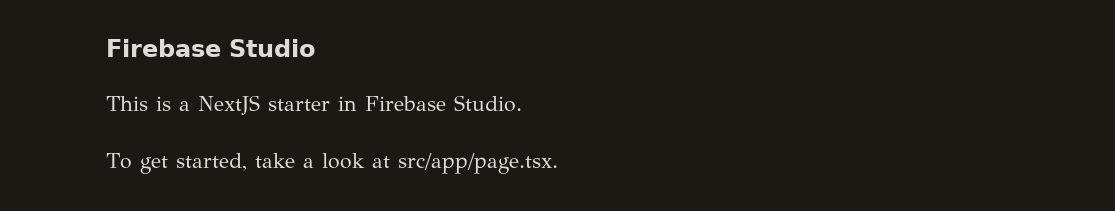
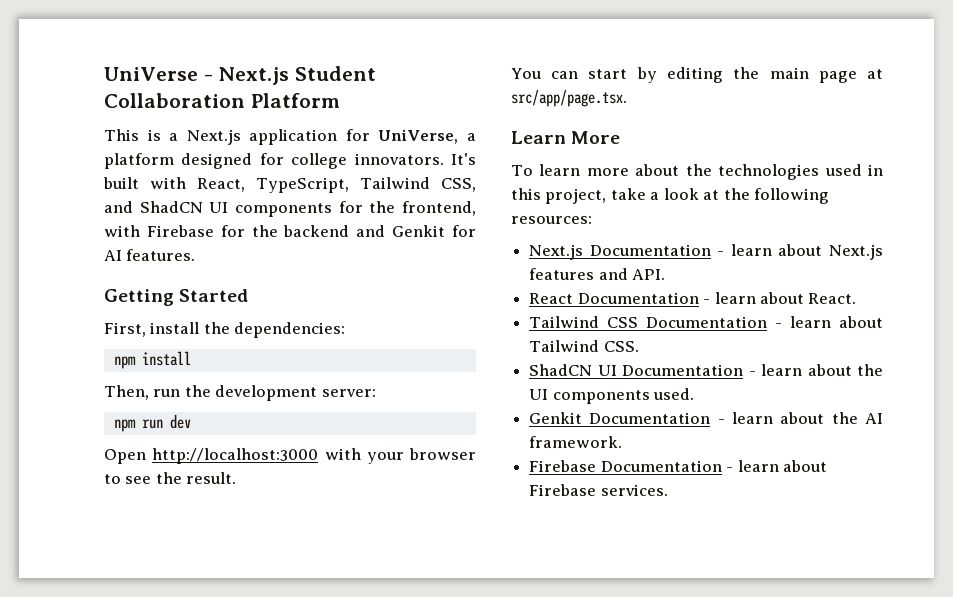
- Firebase Studio
- This is a NextJS starter in Firebase Studio.
- To get started, take a look at src/app/page.tsx.
+ UniVerse - Next.js Student Collaboration Platform
+ This is a Next.js application for UniVerse, a platform designed for college innovators. It's built with React, TypeScript, Tailwind CSS, and ShadCN UI components for the frontend, with Firebase for the backend and Genkit for AI features.
+ Getting Started
+ First, install the dependencies:
+ npm install
+ Then, run the development server:
+ npm run dev
+ Open http://localhost:3000 with your browser to see the result.
+ You can start by editing the main page at src/app/page.tsx.
+ Learn More
+ To learn more about the technologies used in this project, take a look at the following resources:
+ Next.js Documentation - learn about Next.js features and API.
+ React Documentation - learn about React.
+ Tailwind CSS Documentation - learn about Tailwind CSS.
+ ShadCN UI Documentation - learn about the UI components used.
+ Genkit Documentation - learn about the AI framework.
+ Firebase Documentation - learn about Firebase services.

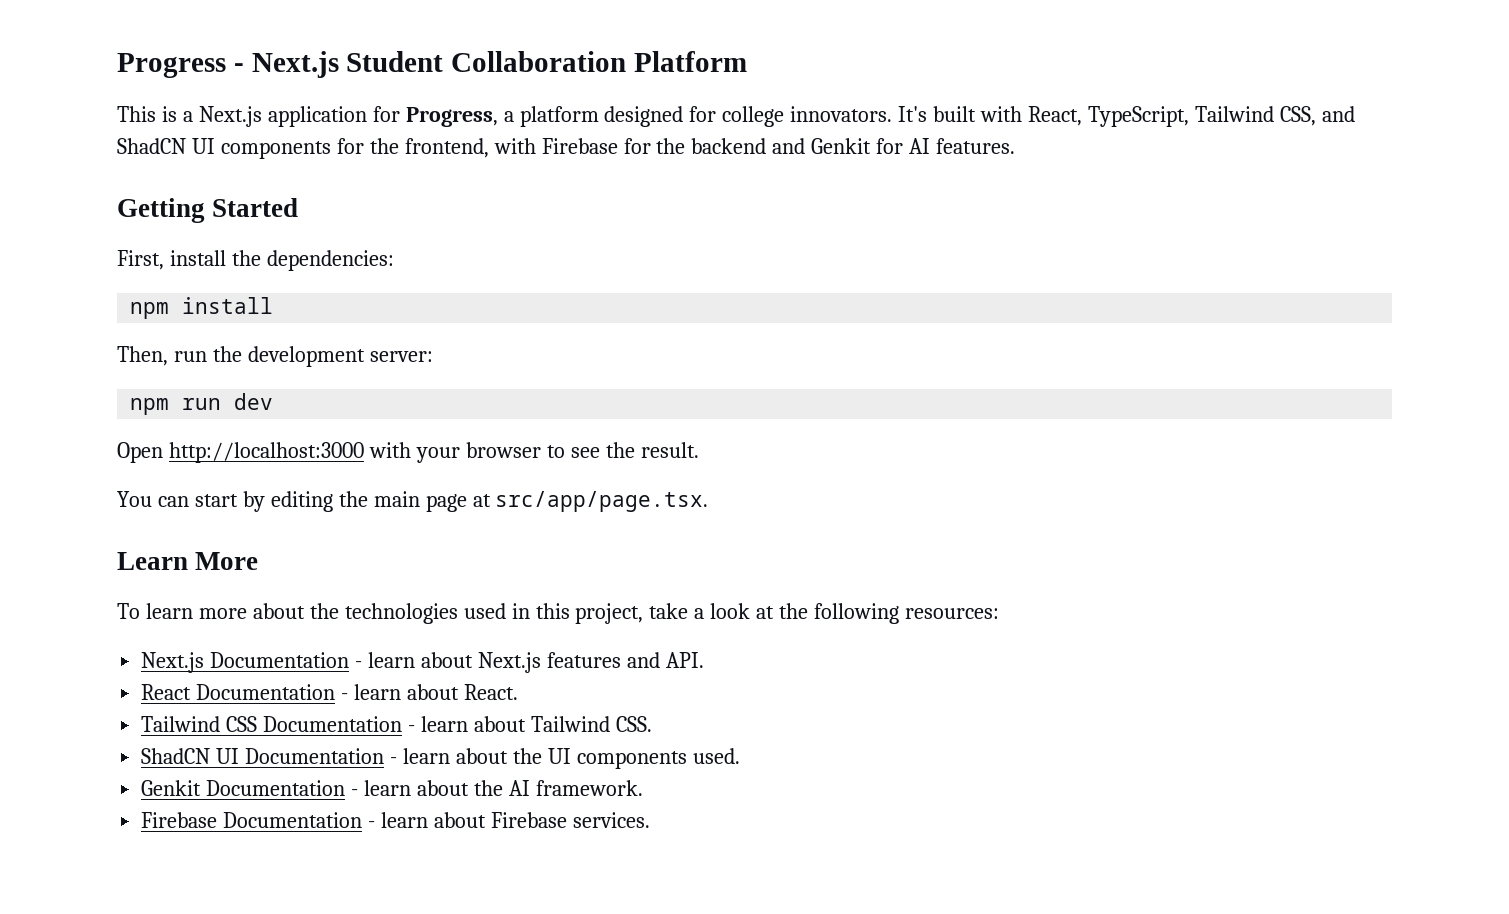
- UniVerse - Next.js Student Collaboration Platform
+ Progress - Next.js Student Collaboration Platform
- This is a Next.js application for UniVerse, a platform designed for college innovators.
+ This is a Next.js application for Progress, a platform designed for college innovators.

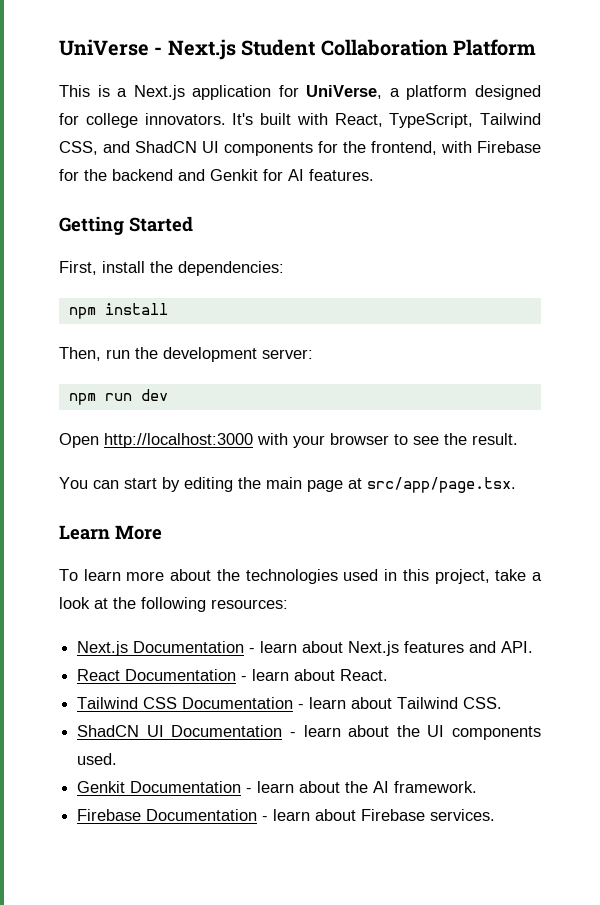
- Progress - Next.js Student Collaboration Platform
+ UniVerse - Next.js Student Collaboration Platform
- This is a Next.js application for Progress, a platform designed for college innovators.
+ This is a Next.js application for UniVerse, a platform designed for college innovators.

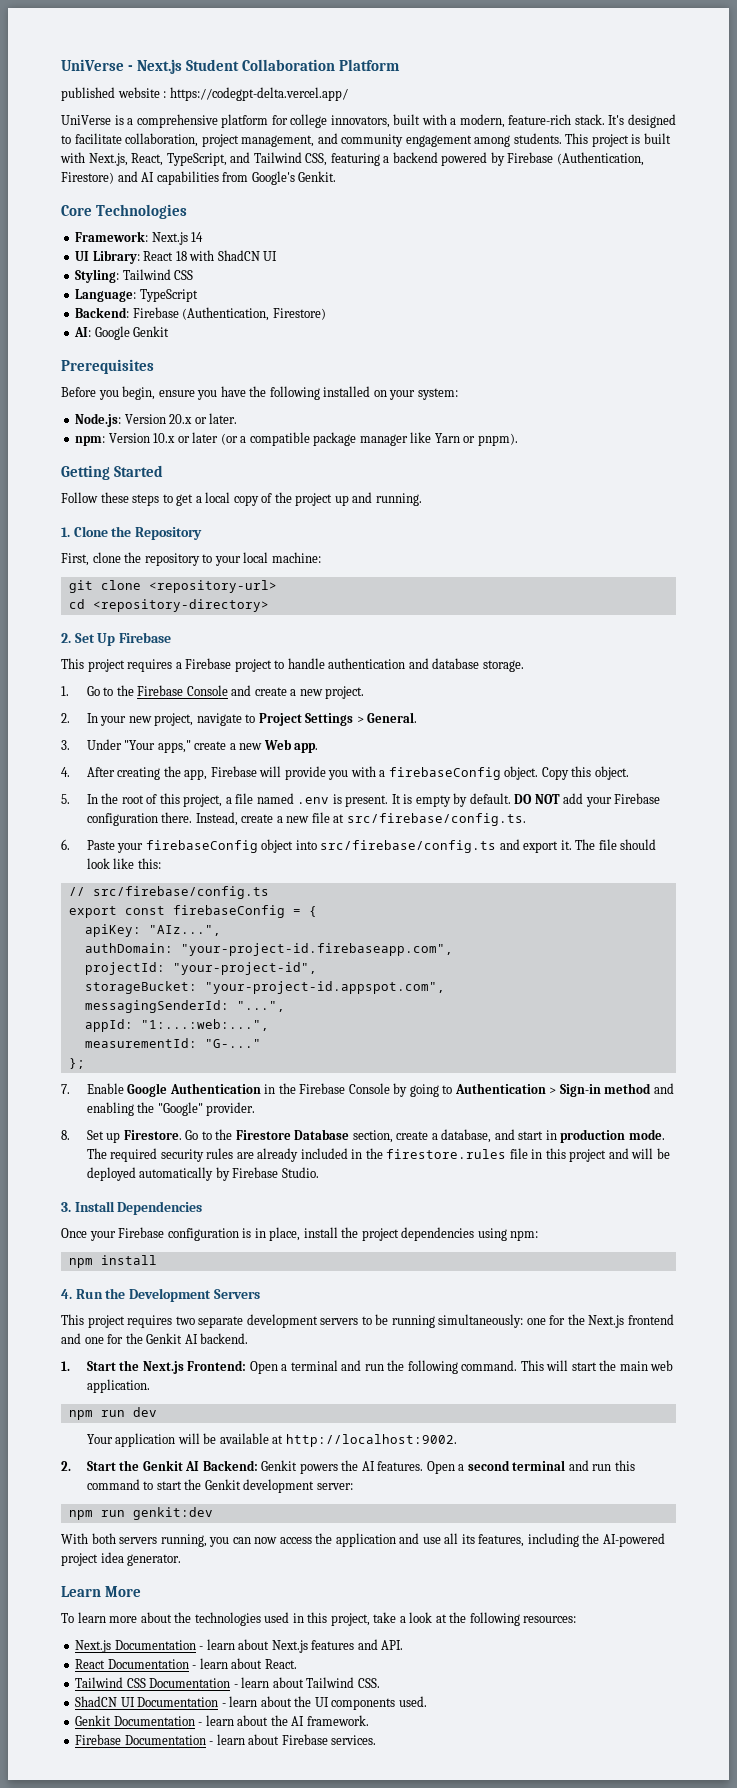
- This is a Next.js application for UniVerse, a platform designed for college innovators. It's built with React, TypeScript, Tailwind CSS, and ShadCN UI components for the frontend, with Firebase for the backend and Genkit for AI features.
+ published website : https://codegpt-delta.vercel.app/
+ UniVerse is a comprehensive platform for college innovators, built with a modern, feature-rich stack. It's designed to facilitate collaboration, project management, and community engagement among students. This project is built with Next.js, React, TypeScript, and Tailwind CSS, featuring a backend powered by Firebase (Authentication, Firestore) and AI capabilities from Google's Genkit.
+ Core Technologies
+ Framework: Next.js 14
+ UI Library: React 18 with ShadCN UI
+ Styling: Tailwind CSS
+ Language: TypeScript
+ Backend: Firebase (Authentication, Firestore)
+ AI: Google Genkit
+ Prerequisites
+ Before you begin, ensure you have the following installed on your system:
+ Node.js: Version 20.x or later.
+ npm: Version 10.x or later (or a compatible package manager like Yarn or pnpm).
  Getting Started
- First, install the dependencies:
+ Follow these steps to get a local copy of the project up and running.
+ 1. Clone the Repository
+ First, clone the repository to your local machine:
+ git clone <repository-url>
+ cd <repository-directory>
+ 2. Set Up Firebase
+ This project requires a Firebase project to handle authentication and database storage.
+ 1. Go to the Firebase Console and create a new project.
+ 2. In your new project, navigate to Project Settings > General.
+ 3. Under "Your apps," create a new Web app.
+ 4. After creating the app, Firebase will provide you with a firebaseConfig object. Copy this object.
+ 5. In the root of this project, a file named .env is present. It is empty by default. DO NOT add your Firebase configuration there. Instead, create a new file at src/firebase/config.ts.
+ 6. Paste your firebaseConfig object into src/firebase/config.ts and export it. The file should look like this:
+ // src/firebase/config.ts
+ export const firebaseConfig = {
+ apiKey: "AIz...",
+ authDomain: "your-project-id.firebaseapp.com",
+ projectId: "your-project-id",
+ storageBucket: "your-project-id.appspot.com",
+ messagingSenderId: "...",
+ appId: "1:...:web:...",
+ measurementId: "G-..."
+ };
+ 7. Enable Google Authentication in the Firebase Console by going to Authentication > Sign-in method and enabling the "Google" provider.
+ 8. Set up Firestore. Go to the Firestore Database section, create a database, and start in production mode. The required security rules are already included in the firestore.rules file in this project and will be deployed automatically by Firebase Studio.
+ 3. Install Dependencies
+ Once your Firebase configuration is in place, install the project dependencies using npm:
  npm install
- Then, run the development server:
+ 4. Run the Development Servers
+ This project requires two separate development servers to be running simultaneously: one for the Next.js frontend and one for the Genkit AI backend.
+ 1. Start the Next.js Frontend: Open a terminal and run the following command. This will start the main web application.
  npm run dev
- Open http://localhost:3000 with your browser to see the result.
- You can start by editing the main page at src/app/page.tsx.
+ Your application will be available at http://localhost:9002.
+ 2. Start the Genkit AI Backend: Genkit powers the AI features. Open a second terminal and run this command to start the Genkit development server:
+ npm run genkit:dev
+ With both servers running, you can now access the application and use all its features, including the AI-powered project idea generator.

